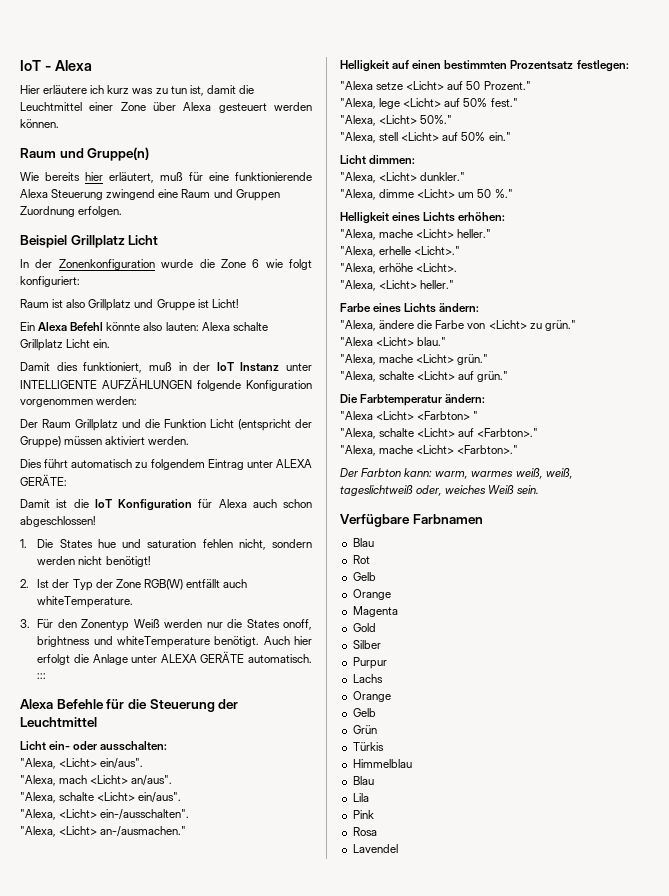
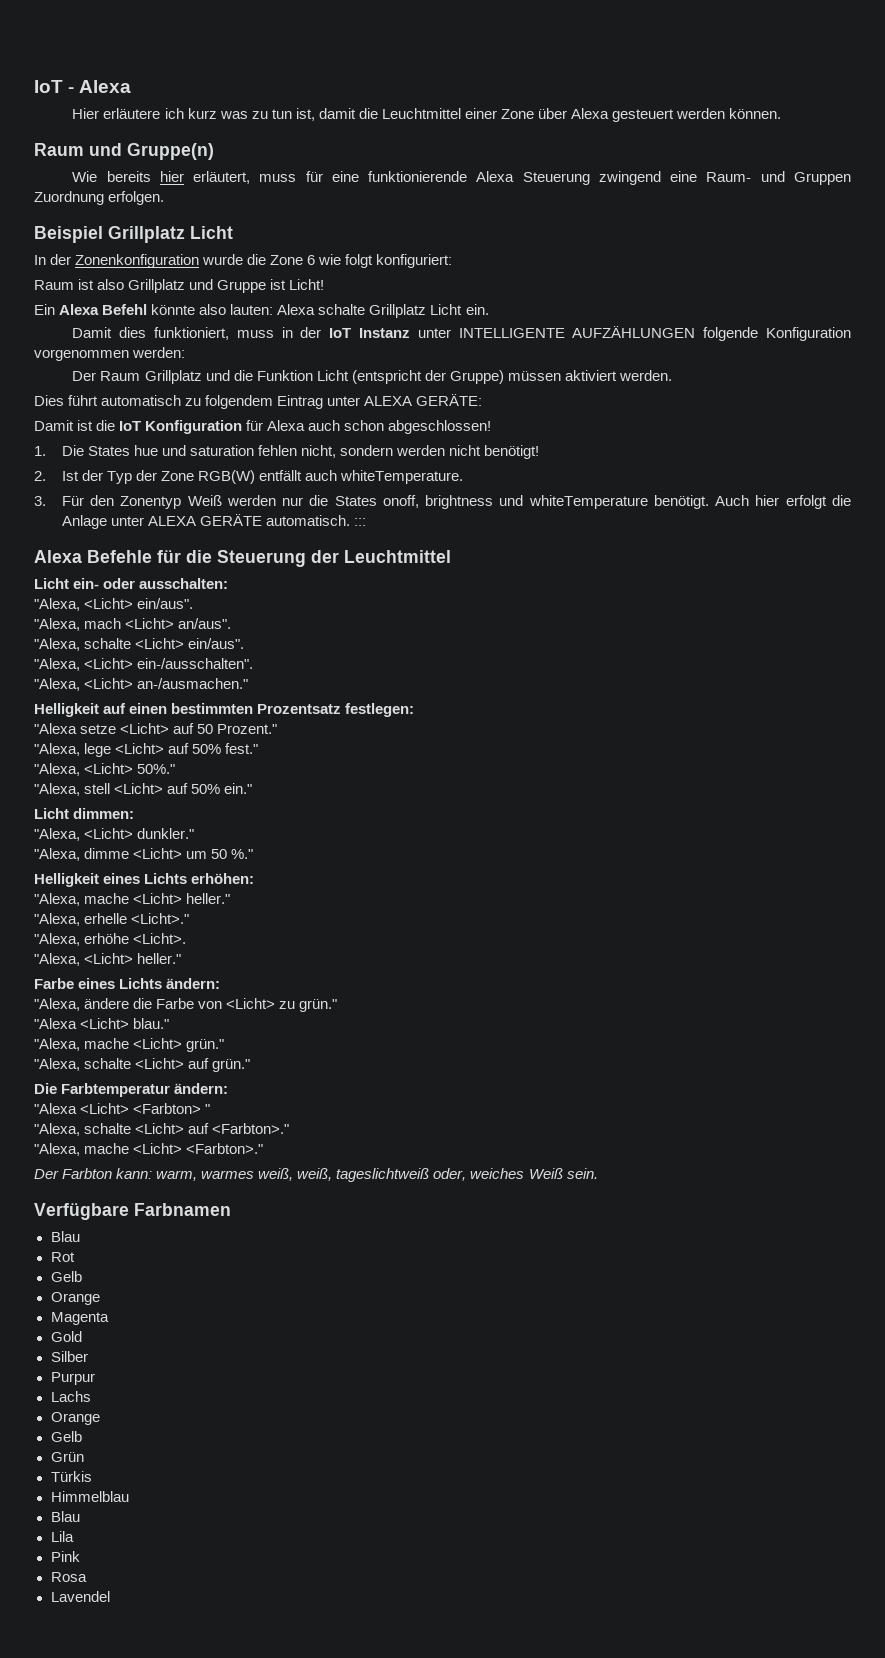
- Wie bereits hier erläutert, muß für eine funktionierende Alexa Steuerung zwingend eine Raum und Gruppen Zuordnung erfolgen.
+ Wie bereits hier erläutert, muss für eine funktionierende Alexa Steuerung zwingend eine Raum- und Gruppen Zuordnung erfolgen.
- Damit dies funktioniert, muß in der IoT Instanz unter INTELLIGENTE AUFZÄHLUNGEN folgende Konfiguration vorgenommen werden:
+ Damit dies funktioniert, muss in der IoT Instanz unter INTELLIGENTE AUFZÄHLUNGEN folgende Konfiguration vorgenommen werden:

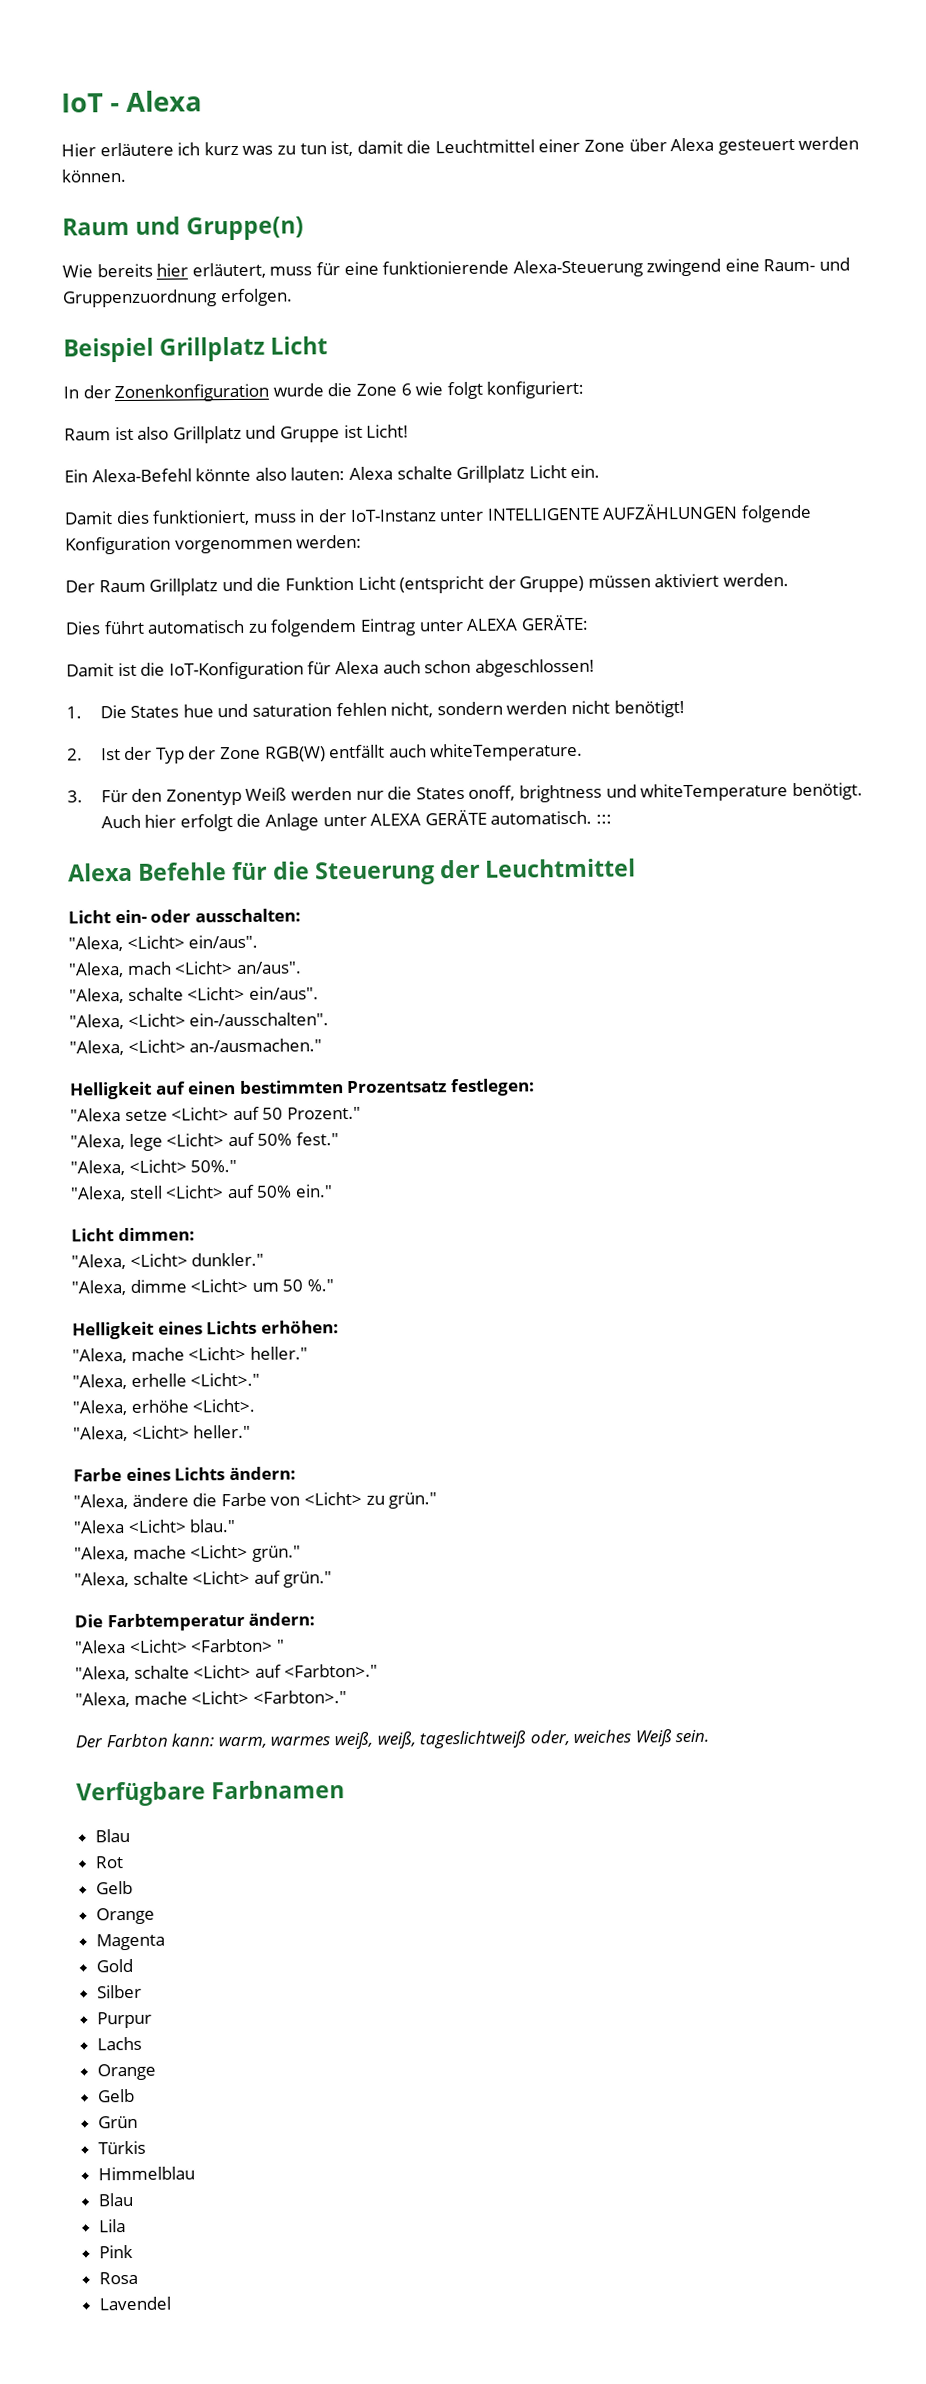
- Wie bereits hier erläutert, muss für eine funktionierende Alexa Steuerung zwingend eine Raum- und Gruppen Zuordnung erfolgen.
+ Wie bereits hier erläutert, muss für eine funktionierende Alexa-Steuerung zwingend eine Raum- und Gruppenzuordnung erfolgen.
- Ein Alexa Befehl könnte also lauten: Alexa schalte Grillplatz Licht ein.
+ Ein Alexa-Befehl könnte also lauten: Alexa schalte Grillplatz Licht ein.
- Damit dies funktioniert, muss in der IoT Instanz unter INTELLIGENTE AUFZÄHLUNGEN folgende Konfiguration vorgenommen werden:
+ Damit dies funktioniert, muss in der IoT-Instanz unter INTELLIGENTE AUFZÄHLUNGEN folgende Konfiguration vorgenommen werden:
- Damit ist die IoT Konfiguration für Alexa auch schon abgeschlossen!
+ Damit ist die IoT-Konfiguration für Alexa auch schon abgeschlossen!

